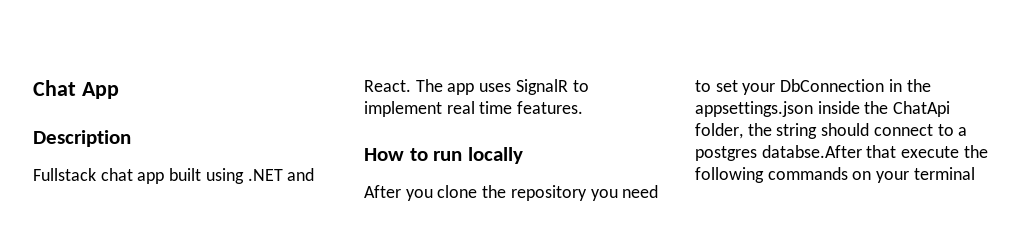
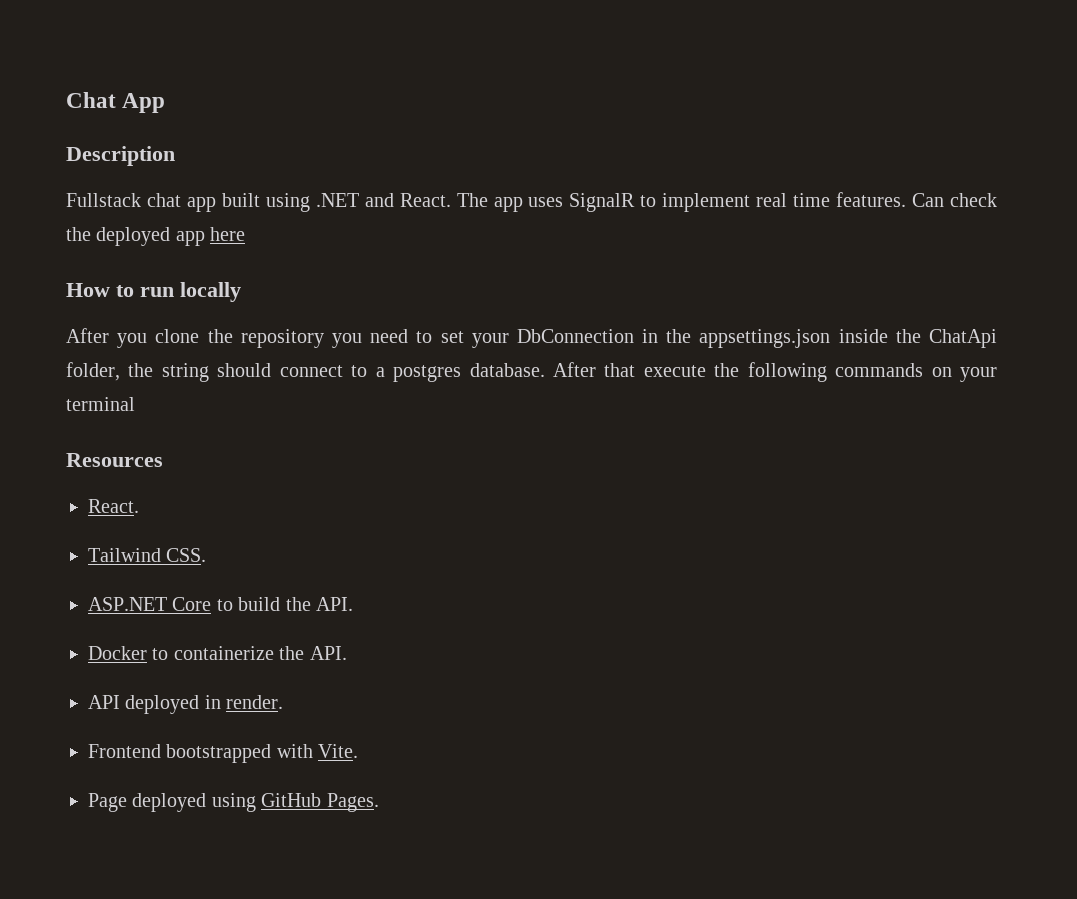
+ Can check the deployed app here
- After you clone the repository you need to set your DbConnection in the appsettings.json inside the ChatApi folder, the string should connect to a postgres databse.After that execute the following commands on your terminal
+ After you clone the repository you need to set your DbConnection in the appsettings.json inside the ChatApi folder, the string should connect to a postgres database. After that execute the following commands on your terminal
+ Resources
+ React.
+ Tailwind CSS.
+ ASP.NET Core to build the API.
+ Docker to containerize the API.
+ API deployed in render.
+ Frontend bootstrapped with Vite.
+ Page deployed using GitHub Pages.

